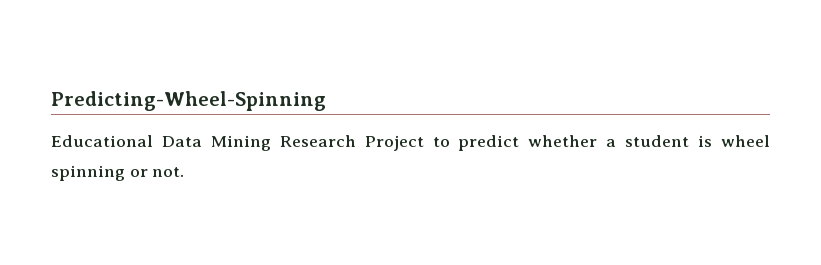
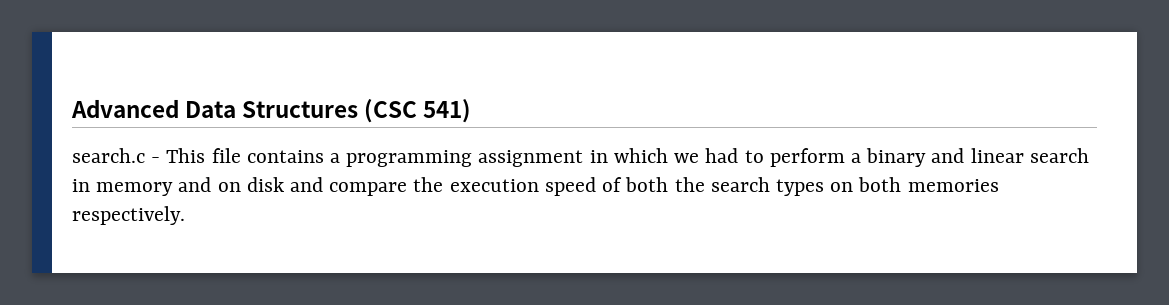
- Predicting-Wheel-Spinning
- Educational Data Mining Research Project to predict whether a student is wheel spinning or not.
+ Advanced Data Structures (CSC 541)
+ search.c - This file contains a programming assignment in which we had to perform a binary and linear search in memory and on disk and compare the execution speed of both the search types on both memories respectively.

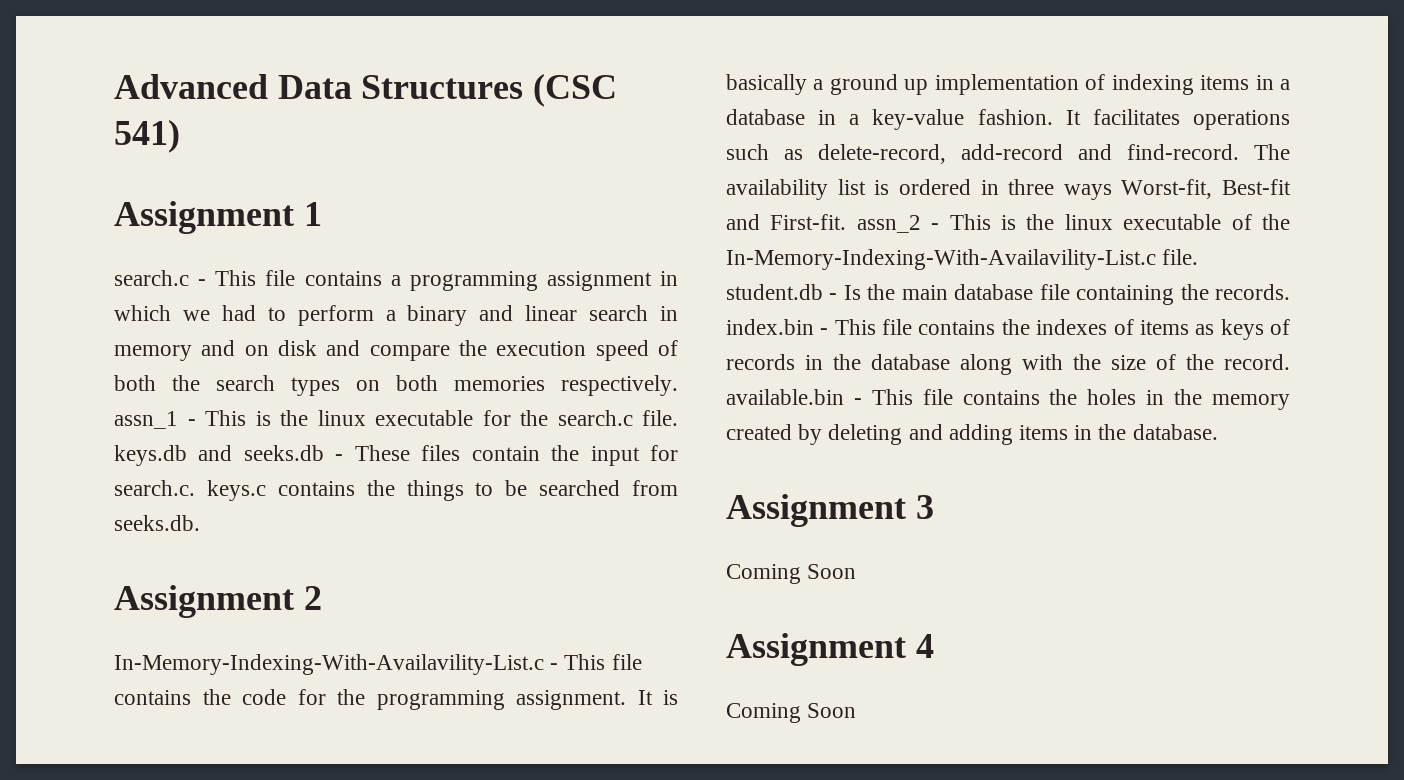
+ Assignment 1
- search.c - This file contains a programming assignment in which we had to perform a binary and linear search in memory and on disk and compare the execution speed of both the search types on both memories respectively.
+ search.c - This file contains a programming assignment in which we had to perform a binary and linear search in memory and on disk and compare the execution speed of both the search types on both memories respectively. assn_1 - This is the linux executable for the search.c file. keys.db and seeks.db - These files contain the input for search.c. keys.c contains the things to be searched from seeks.db.
+ Assignment 2
+ In-Memory-Indexing-With-Availavility-List.c - This file contains the code for the programming assignment. It is basically a ground up implementation of indexing items in a database in a key-value fashion. It facilitates operations such as delete-record, add-record and find-record. The availability list is ordered in three ways Worst-fit, Best-fit and First-fit. assn_2 - This is the linux executable of the In-Memory-Indexing-With-Availavility-List.c file. student.db - Is the main database file containing the records. index.bin - This file contains the indexes of items as keys of records in the database along with the size of the record. available.bin - This file contains the holes in the memory created by deleting and adding items in the database.
+ Assignment 3
+ Coming Soon
+ Assignment 4
+ Coming Soon

